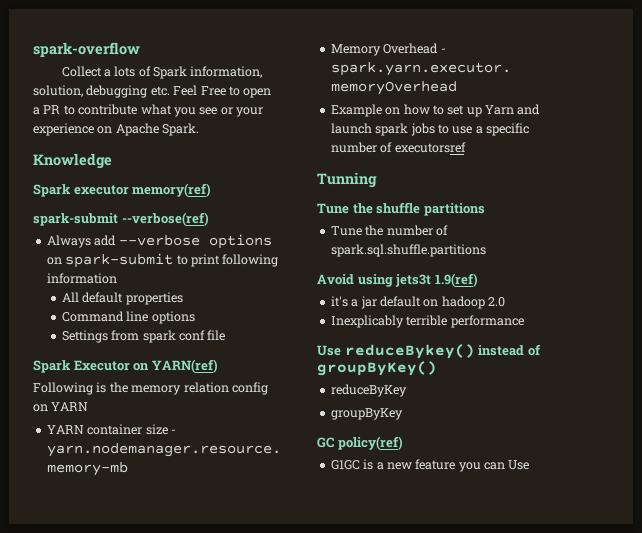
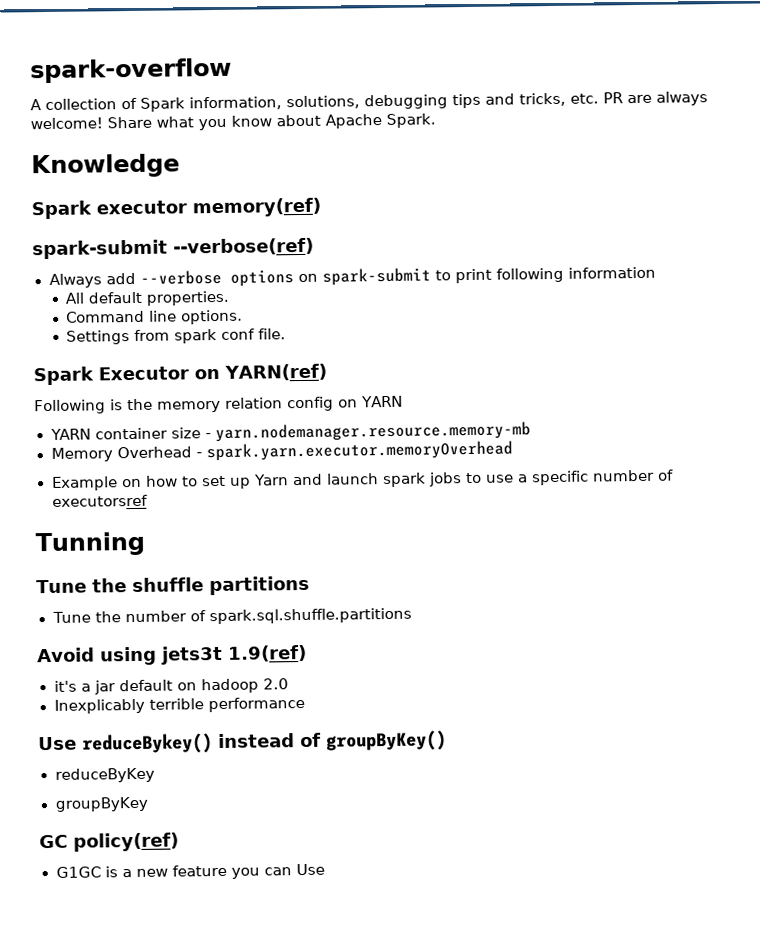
- Collect a lots of Spark information, solution, debugging etc. Feel Free to open a PR to contribute what you see or your experience on Apache Spark.
+ A collection of Spark information, solutions, debugging tips and tricks, etc. PR are always welcome! Share what you know about Apache Spark.
- All default properties
+ All default properties.
- Command line options
+ Command line options.
- Settings from spark conf file
+ Settings from spark conf file.

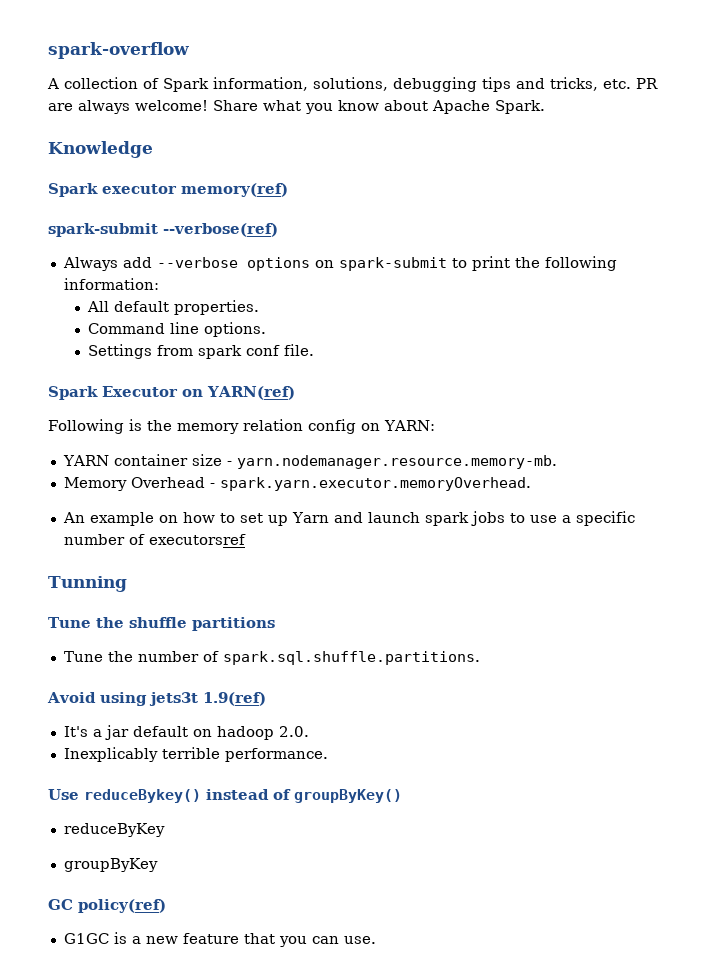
- Always add --verbose options on spark-submit to print following information
+ Always add --verbose options on spark-submit to print the following information:
- Following is the memory relation config on YARN
+ Following is the memory relation config on YARN:
- YARN container size - yarn.nodemanager.resource.memory-mb
+ YARN container size - yarn.nodemanager.resource.memory-mb.
- Memory Overhead - spark.yarn.executor.memoryOverhead
- Example on how to set up Yarn and launch spark jobs to use a specific number of executorsref
+ Memory Overhead - spark.yarn.executor.memoryOverhead.
+ An example on how to set up Yarn and launch spark jobs to use a specific number of executorsref
- Tune the number of spark.sql.shuffle.partitions
+ Tune the number of spark.sql.shuffle.partitions.
- it's a jar default on hadoop 2.0
+ It's a jar default on hadoop 2.0.
- Inexplicably terrible performance
+ Inexplicably terrible performance.
- G1GC is a new feature you can Use
+ G1GC is a new feature that you can use.

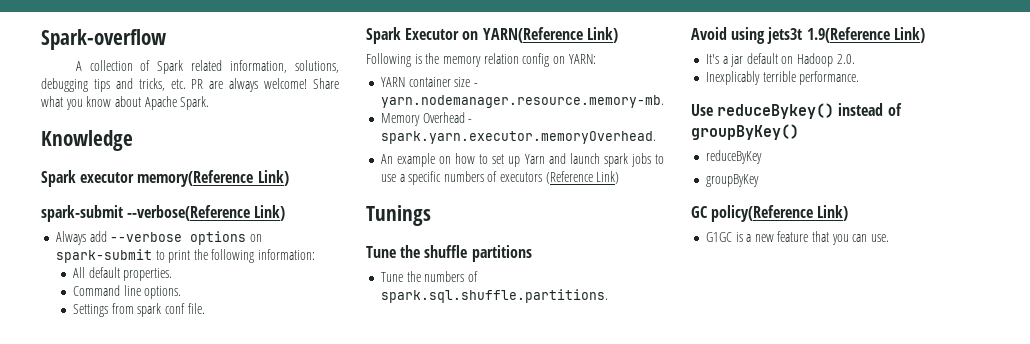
- spark-overflow
+ Spark-overflow
- A collection of Spark information, solutions, debugging tips and tricks, etc. PR are always welcome!
+ A collection of Spark related information, solutions, debugging tips and tricks, etc. PR are always welcome!
- Spark executor memory(ref)
- spark-submit --verbose(ref)
+ Spark executor memory(Reference Link)
+ spark-submit --verbose(Reference Link)
- Spark Executor on YARN(ref)
+ Spark Executor on YARN(Reference Link)
- An example on how to set up Yarn and launch spark jobs to use a specific number of executorsref
- Tunning
+ An example on how to set up Yarn and launch spark jobs to use a specific numbers of executors (Reference Link)
+ Tunings
- Tune the number of spark.sql.shuffle.partitions.
+ Tune the numbers of spark.sql.shuffle.partitions.
- Avoid using jets3t 1.9(ref)
+ Avoid using jets3t 1.9(Reference Link)
- It's a jar default on hadoop 2.0.
+ It's a jar default on Hadoop 2.0.
- GC policy(ref)
+ GC policy(Reference Link)

